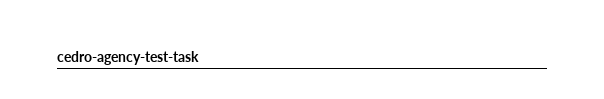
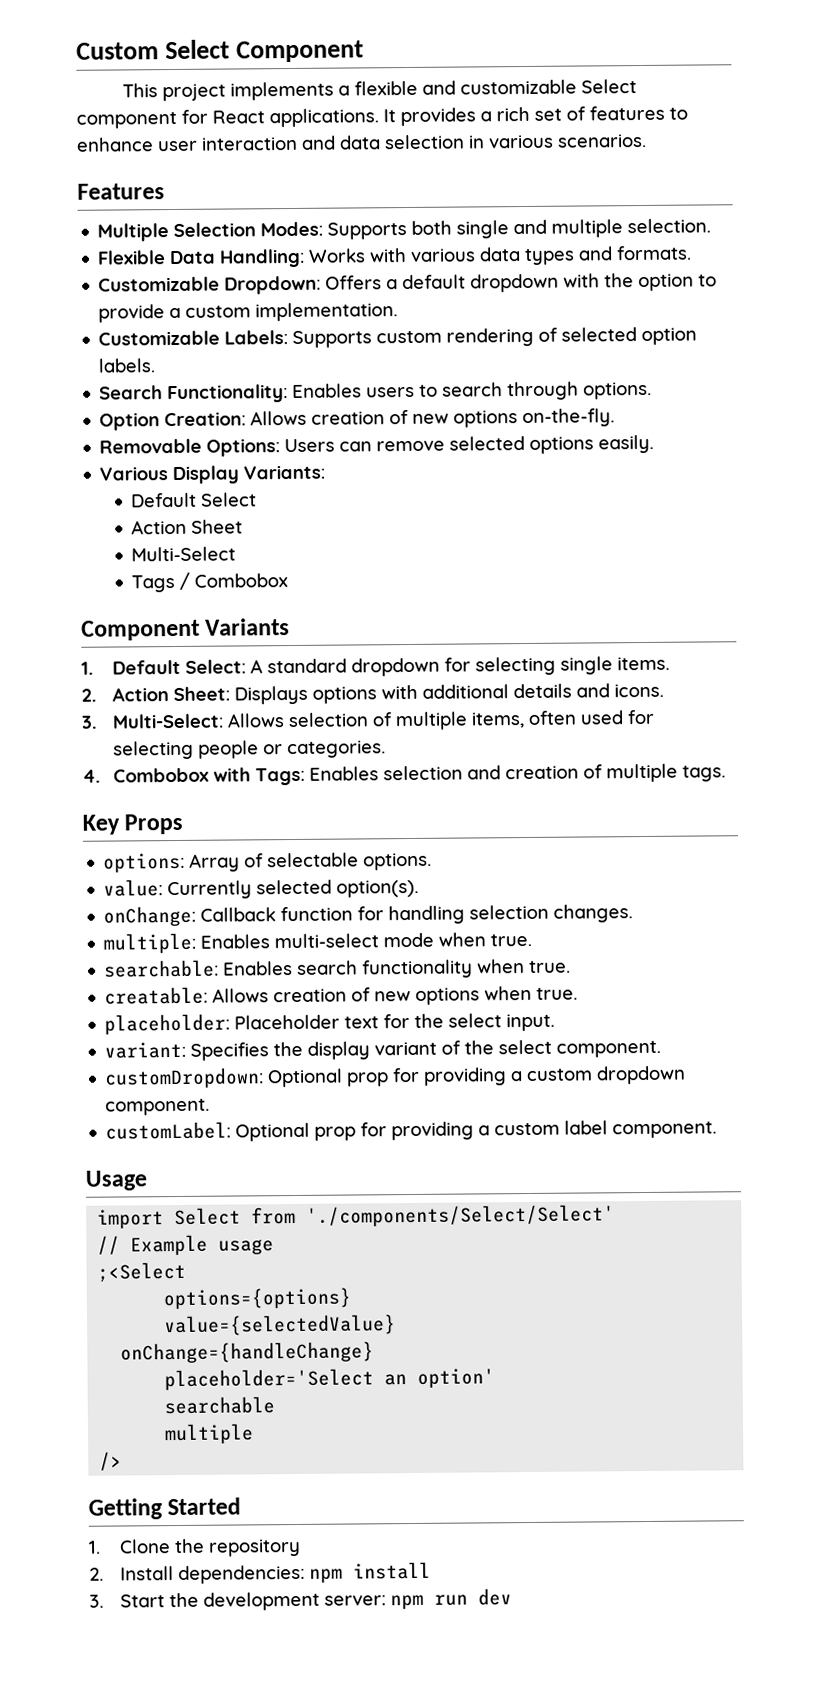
- cedro-agency-test-task
+ Custom Select Component
+ This project implements a flexible and customizable Select component for React applications. It provides a rich set of features to enhance user interaction and data selection in various scenarios.
+ Features
+ Multiple Selection Modes: Supports both single and multiple selection.
+ Flexible Data Handling: Works with various data types and formats.
+ Customizable Dropdown: Offers a default dropdown with the option to provide a custom implementation.
+ Customizable Labels: Supports custom rendering of selected option labels.
+ Search Functionality: Enables users to search through options.
+ Option Creation: Allows creation of new options on-the-fly.
+ Removable Options: Users can remove selected options easily.
+ Various Display Variants:
+ Default Select
+ Action Sheet
+ Multi-Select
+ Tags / Combobox
+ Component Variants
+ 1. Default Select: A standard dropdown for selecting single items.
+ 2. Action Sheet: Displays options with additional details and icons.
+ 3. Multi-Select: Allows selection of multiple items, often used for selecting people or categories.
+ 4. Combobox with Tags: Enables selection and creation of multiple tags.
+ Key Props
+ options: Array of selectable options.
+ value: Currently selected option(s).
+ onChange: Callback function for handling selection changes.
+ multiple: Enables multi-select mode when true.
+ searchable: Enables search functionality when true.
+ creatable: Allows creation of new options when true.
+ placeholder: Placeholder text for the select input.
+ variant: Specifies the display variant of the select component.
+ customDropdown: Optional prop for providing a custom dropdown component.
+ customLabel: Optional prop for providing a custom label component.
+ Usage
+ import Select from './components/Select/Select'
+ // Example usage
+ ;<Select
+ options={options}
+ value={selectedValue}
+ onChange={handleChange}
+ placeholder='Select an option'
+ searchable
+ multiple
+ />
+ Getting Started
+ 1. Clone the repository
+ 2. Install dependencies: npm install
+ 3. Start the development server: npm run dev

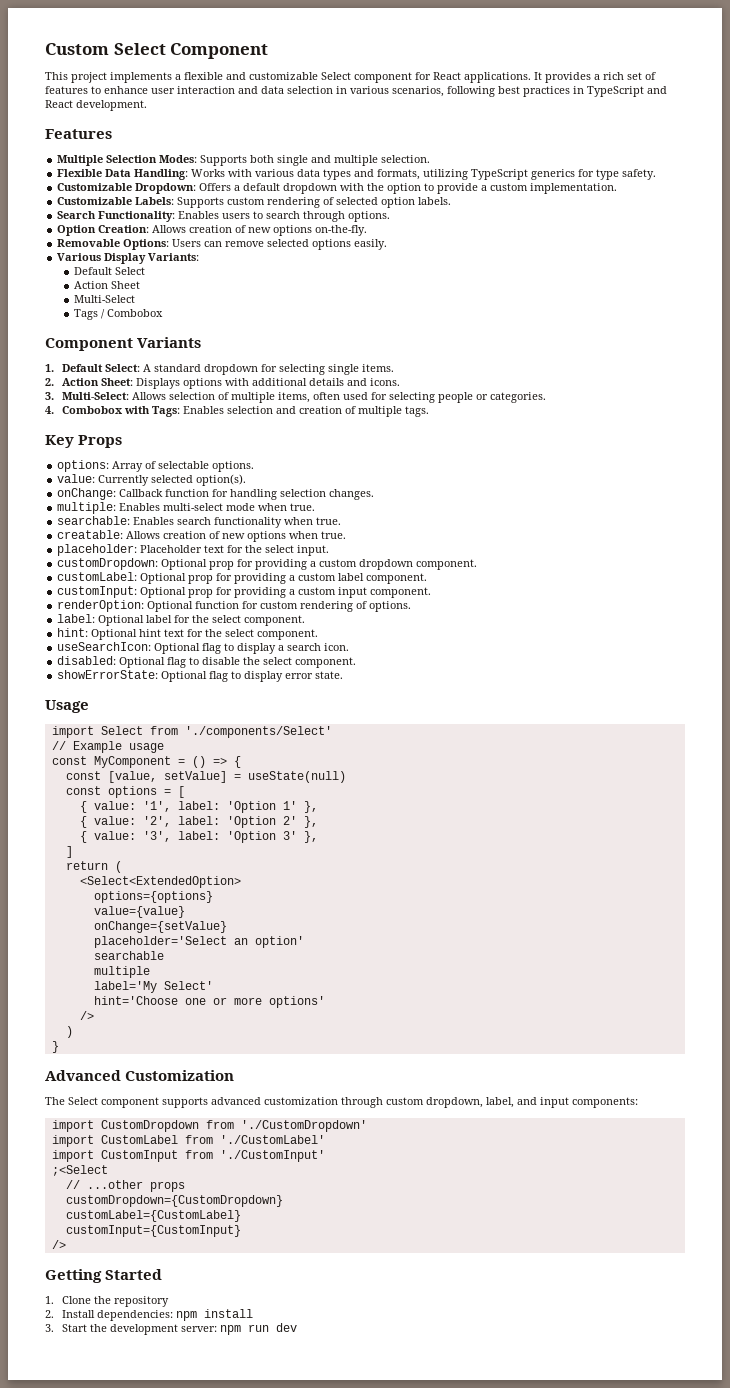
- It provides a rich set of features to enhance user interaction and data selection in various scenarios.
+ It provides a rich set of features to enhance user interaction and data selection in various scenarios, following best practices in TypeScript and React development.
- Flexible Data Handling: Works with various data types and formats.
+ Flexible Data Handling: Works with various data types and formats, utilizing TypeScript generics for type safety.
- variant: Specifies the display variant of the select component.
+ customInput: Optional prop for providing a custom input component.
+ renderOption: Optional function for custom rendering of options.
+ label: Optional label for the select component.
+ hint: Optional hint text for the select component.
+ useSearchIcon: Optional flag to display a search icon.
+ disabled: Optional flag to disable the select component.
+ showErrorState: Optional flag to display error state.
- import Select from './components/Select/Select'
+ import Select from './components/Select'
- ;<Select
+ const MyComponent = () => {
+ const [value, setValue] = useState(null)
+ const options = [
+ { value: '1', label: 'Option 1' },
+ { value: '2', label: 'Option 2' },
+ { value: '3', label: 'Option 3' },
+ ]
+ return (
+ <Select<ExtendedOption>
- value={selectedValue}
- onChange={handleChange}
+ value={value}
+ onChange={setValue}
+ label='My Select'
+ hint='Choose one or more options'
+ />
+ )
+ }
+ Advanced Customization
+ The Select component supports advanced customization through custom dropdown, label, and input components:
+ import CustomDropdown from './CustomDropdown'
+ import CustomLabel from './CustomLabel'
+ import CustomInput from './CustomInput'
+ ;<Select
+ // ...other props
+ customDropdown={CustomDropdown}
+ customLabel={CustomLabel}
+ customInput={CustomInput}

